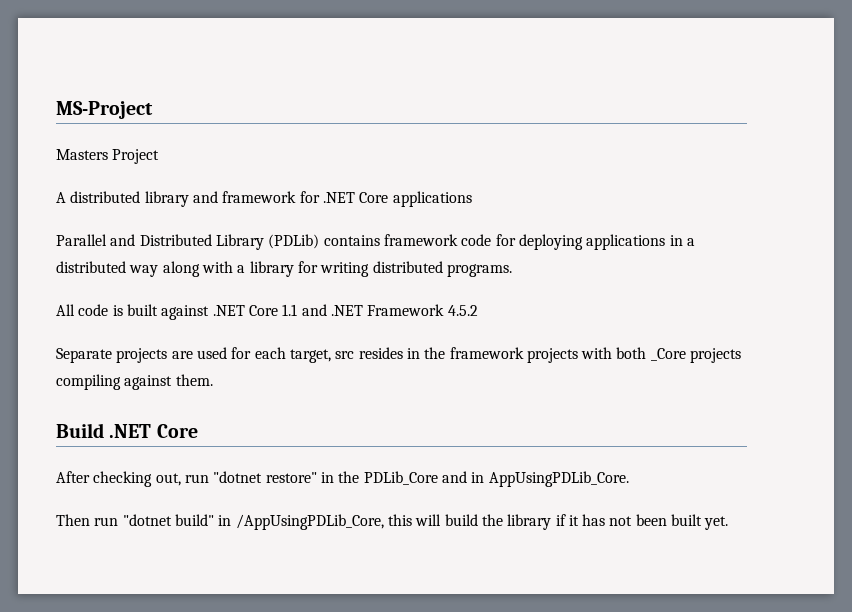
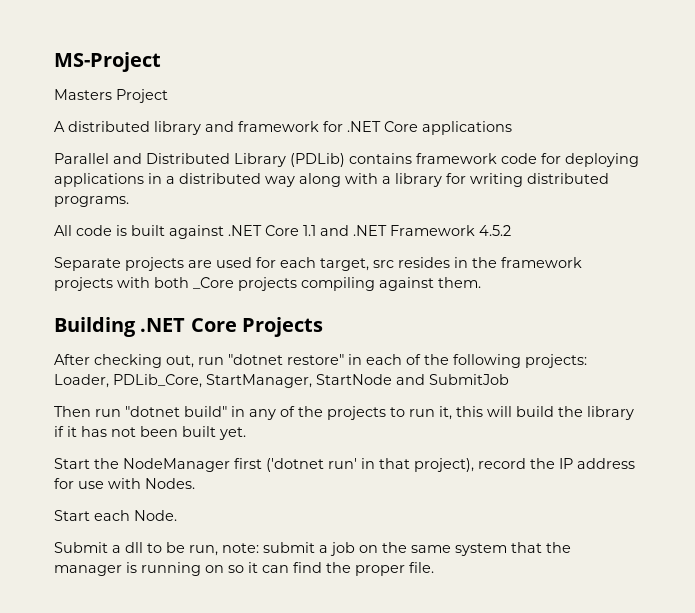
- Build .NET Core
+ Building .NET Core Projects
- After checking out, run "dotnet restore" in the PDLib_Core and in AppUsingPDLib_Core.
+ After checking out, run "dotnet restore" in each of the following projects: Loader, PDLib_Core, StartManager, StartNode and SubmitJob
- Then run "dotnet build" in /AppUsingPDLib_Core, this will build the library if it has not been built yet.
+ Then run "dotnet build" in any of the projects to run it, this will build the library if it has not been built yet.
+ Start the NodeManager first ('dotnet run' in that project), record the IP address for use with Nodes.
+ Start each Node.
+ Submit a dll to be run, note: submit a job on the same system that the manager is running on so it can find the proper file.

